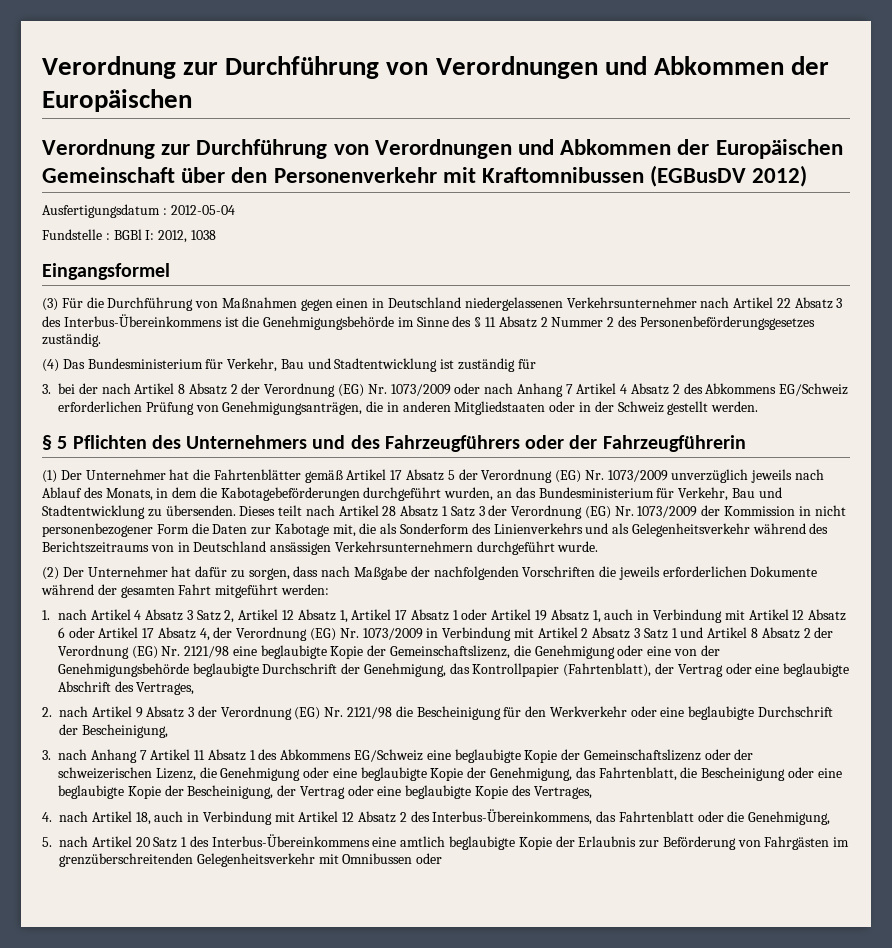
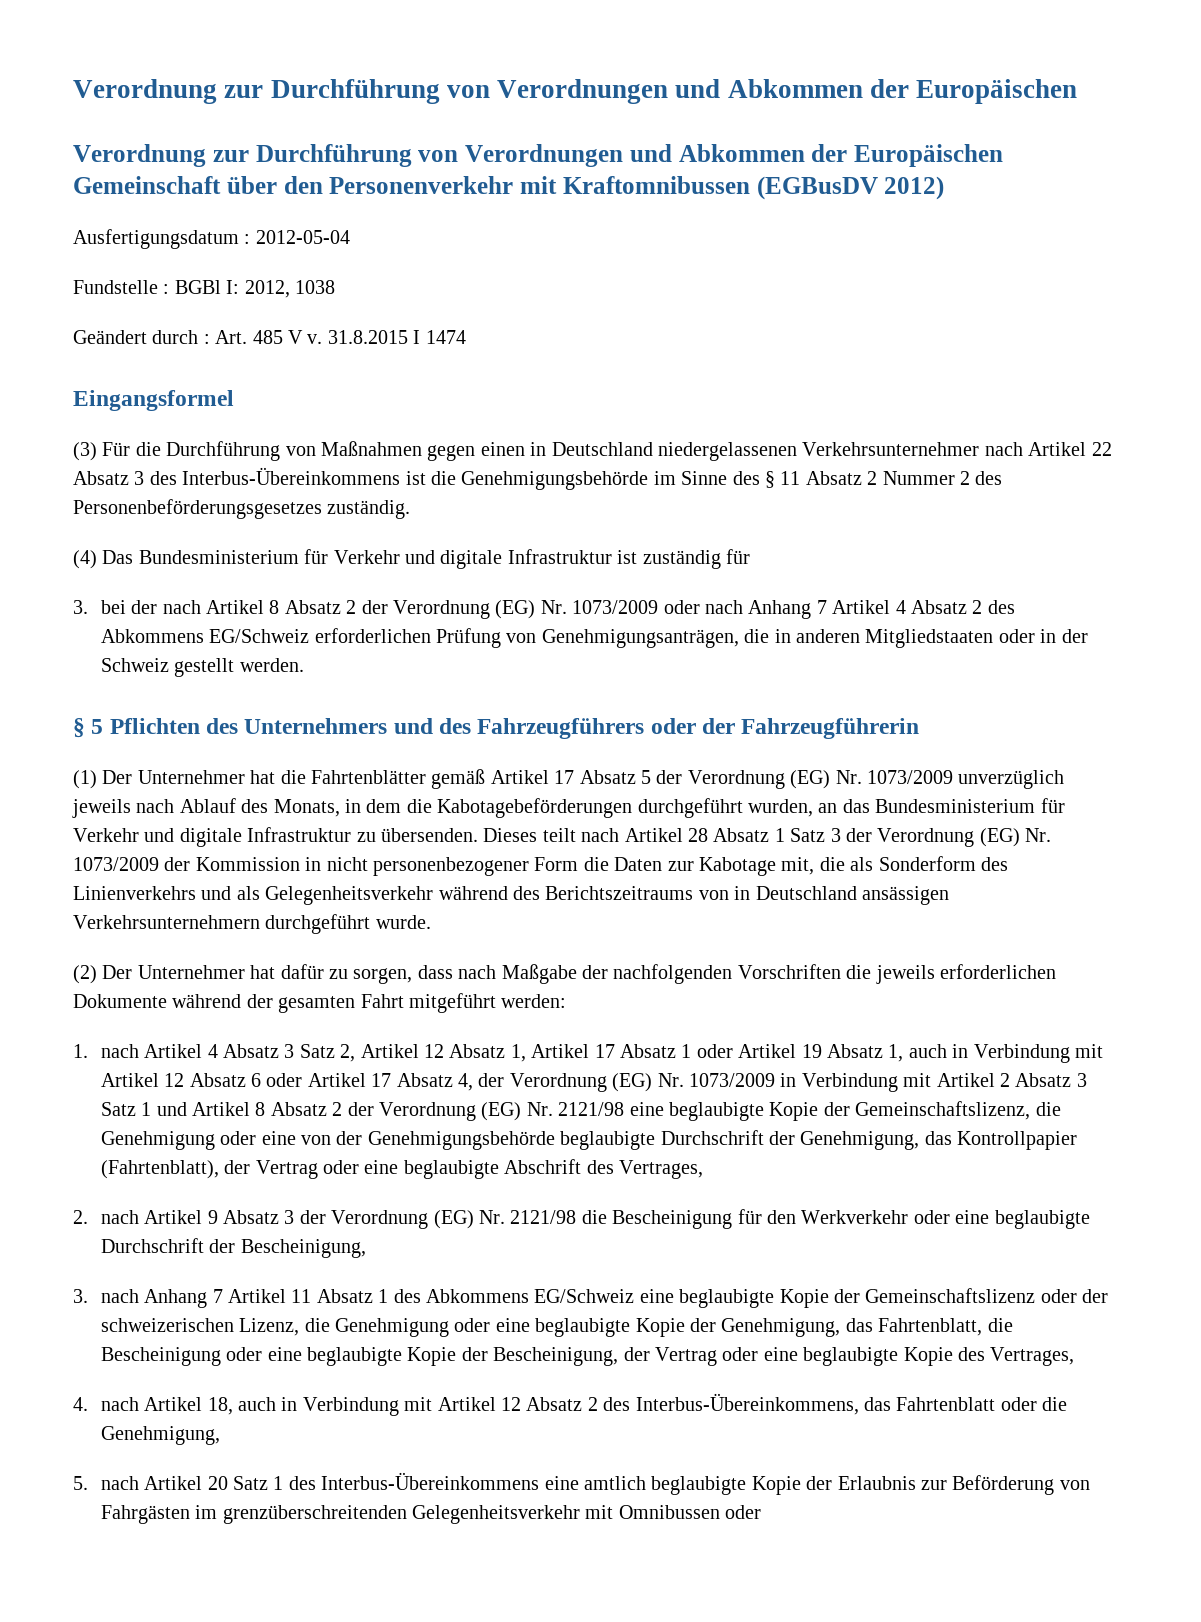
+ Geändert durch : Art. 485 V v. 31.8.2015 I 1474
- (4) Das Bundesministerium für Verkehr, Bau und Stadtentwicklung ist zuständig für
+ (4) Das Bundesministerium für Verkehr und digitale Infrastruktur ist zuständig für
- (1) Der Unternehmer hat die Fahrtenblätter gemäß Artikel 17 Absatz 5 der Verordnung (EG) Nr. 1073/2009 unverzüglich jeweils nach Ablauf des Monats, in dem die Kabotagebeförderungen durchgeführt wurden, an das Bundesministerium für Verkehr, Bau und Stadtentwicklung zu übersenden.
+ (1) Der Unternehmer hat die Fahrtenblätter gemäß Artikel 17 Absatz 5 der Verordnung (EG) Nr. 1073/2009 unverzüglich jeweils nach Ablauf des Monats, in dem die Kabotagebeförderungen durchgeführt wurden, an das Bundesministerium für Verkehr und digitale Infrastruktur zu übersenden.

